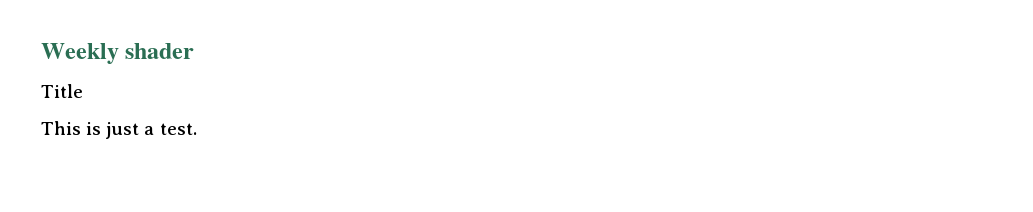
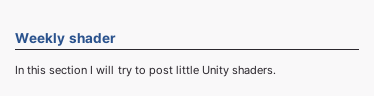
- Title
- This is just a test.
+ In this section I will try to post little Unity shaders.

